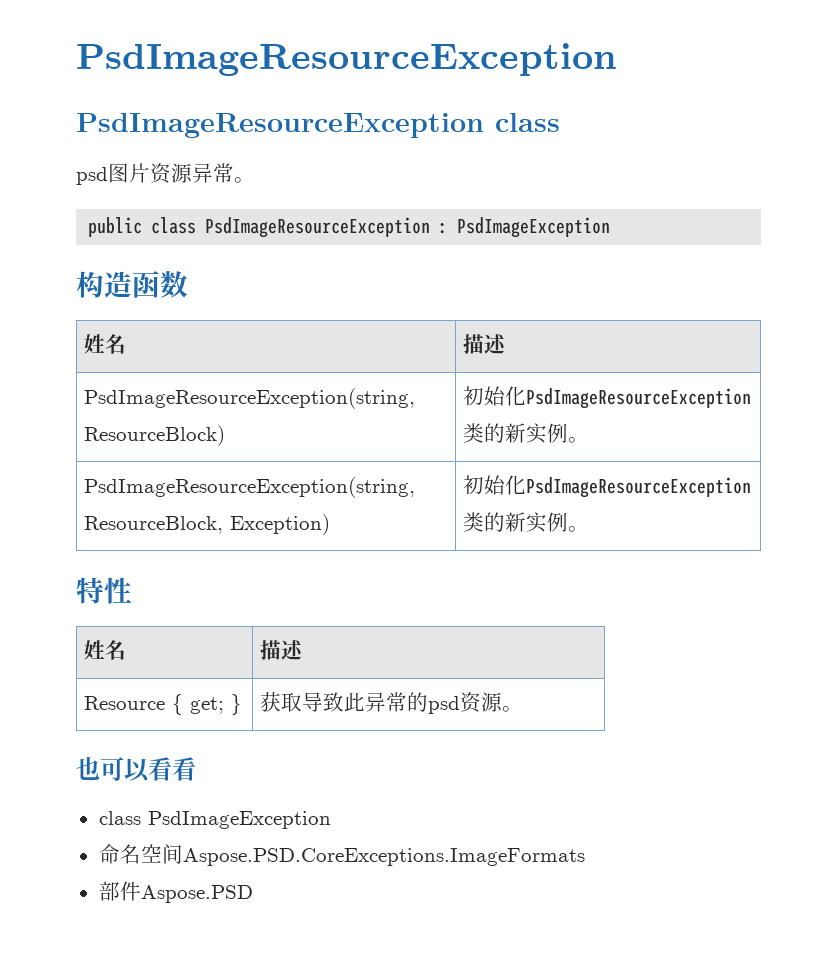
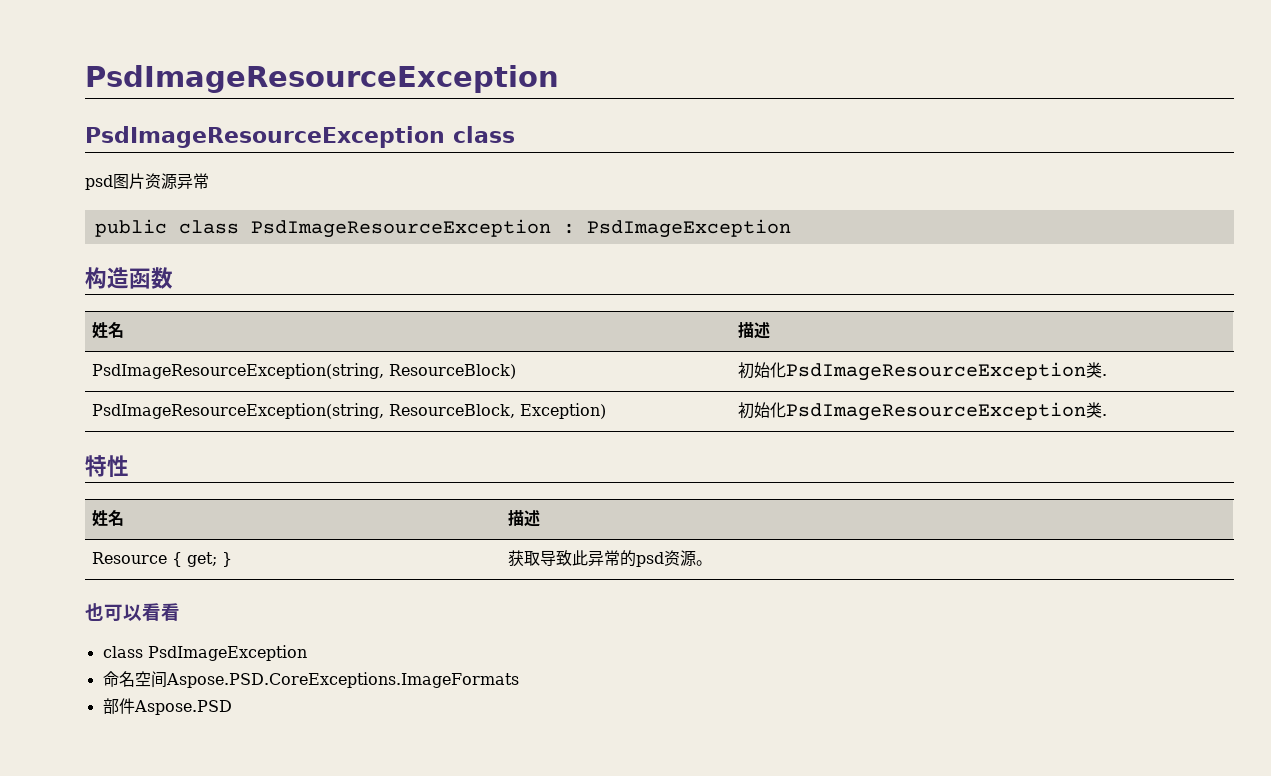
- psd图片资源异常。
+ psd图片资源异常
- PsdImageResourceException(string, ResourceBlock) | 初始化PsdImageResourceException类的新实例。
+ PsdImageResourceException(string, ResourceBlock) | 初始化PsdImageResourceException类.
- PsdImageResourceException(string, ResourceBlock, Exception) | 初始化PsdImageResourceException类的新实例。
+ PsdImageResourceException(string, ResourceBlock, Exception) | 初始化PsdImageResourceException类.

